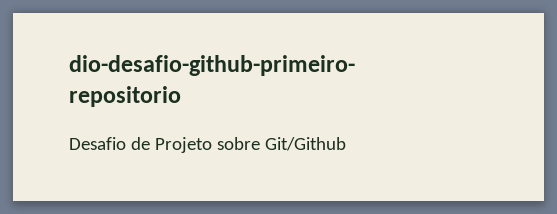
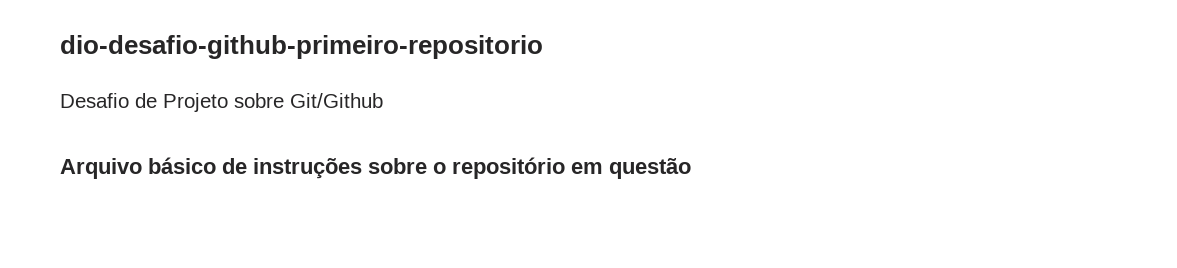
+ Arquivo básico de instruções sobre o repositório em questão

